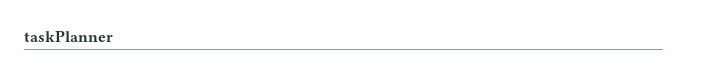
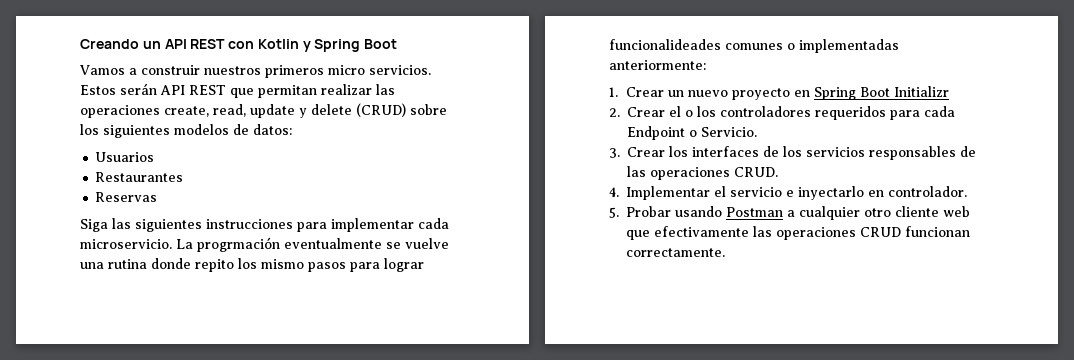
- taskPlanner
+ Creando un API REST con Kotlin y Spring Boot
+ Vamos a construir nuestros primeros micro servicios. Estos serán API REST que permitan realizar las operaciones create, read, update y delete (CRUD) sobre los siguientes modelos de datos:
+ Usuarios
+ Restaurantes
+ Reservas
+ Siga las siguientes instrucciones para implementar cada microservicio. La progrmación eventualmente se vuelve una rutina donde repito los mismo pasos para lograr funcionalideades comunes o implementadas anteriormente:
+ 1. Crear un nuevo proyecto en Spring Boot Initializr
+ 2. Crear el o los controladores requeridos para cada Endpoint o Servicio.
+ 3. Crear los interfaces de los servicios responsables de las operaciones CRUD.
+ 4. Implementar el servicio e inyectarlo en controlador.
+ 5. Probar usando Postman a cualquier otro cliente web que efectivamente las operaciones CRUD funcionan correctamente.

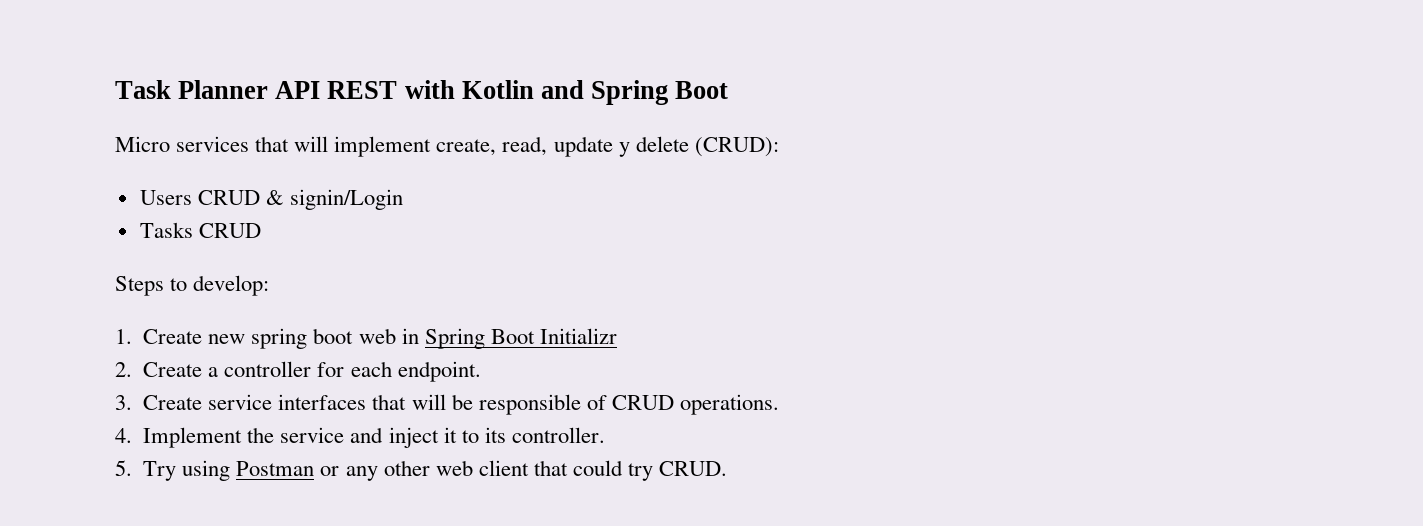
- Creando un API REST con Kotlin y Spring Boot
- Vamos a construir nuestros primeros micro servicios. Estos serán API REST que permitan realizar las operaciones create, read, update y delete (CRUD) sobre los siguientes modelos de datos:
- Usuarios
- Restaurantes
- Reservas
- Siga las siguientes instrucciones para implementar cada microservicio. La progrmación eventualmente se vuelve una rutina donde repito los mismo pasos para lograr funcionalideades comunes o implementadas anteriormente:
- 1. Crear un nuevo proyecto en Spring Boot Initializr
- 2. Crear el o los controladores requeridos para cada Endpoint o Servicio.
- 3. Crear los interfaces de los servicios responsables de las operaciones CRUD.
- 4. Implementar el servicio e inyectarlo en controlador.
- 5. Probar usando Postman a cualquier otro cliente web que efectivamente las operaciones CRUD funcionan correctamente.
+ Task Planner API REST with Kotlin and Spring Boot
+ Micro services that will implement create, read, update y delete (CRUD):
+ Users CRUD & signin/Login
+ Tasks CRUD
+ Steps to develop:
+ 1. Create new spring boot web in Spring Boot Initializr
+ 2. Create a controller for each endpoint.
+ 3. Create service interfaces that will be responsible of CRUD operations.
+ 4. Implement the service and inject it to its controller.
+ 5. Try using Postman or any other web client that could try CRUD.

